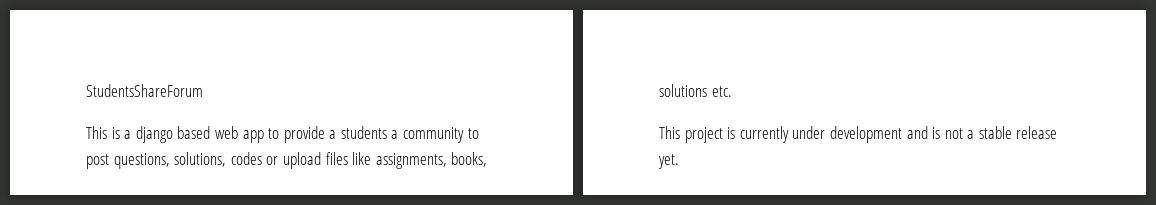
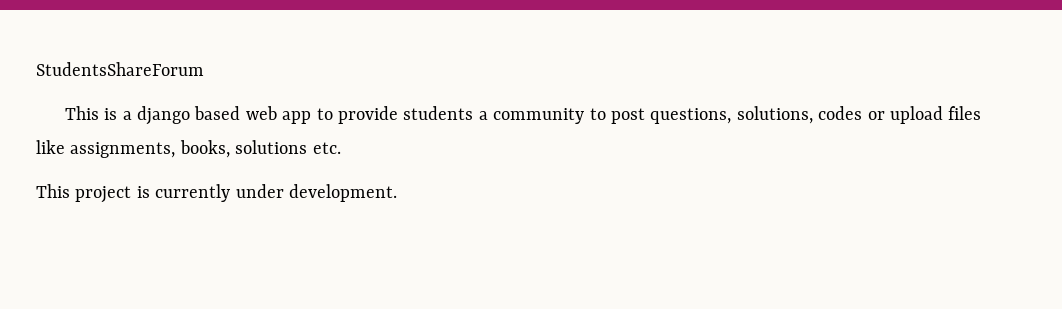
- This is a django based web app to provide a students a community to post questions, solutions, codes or upload files like assignments, books, solutions etc.
+ This is a django based web app to provide students a community to post questions, solutions, codes or upload files like assignments, books, solutions etc.
- This project is currently under development and is not a stable release yet.
+ This project is currently under development.

